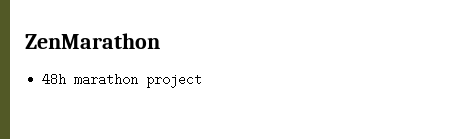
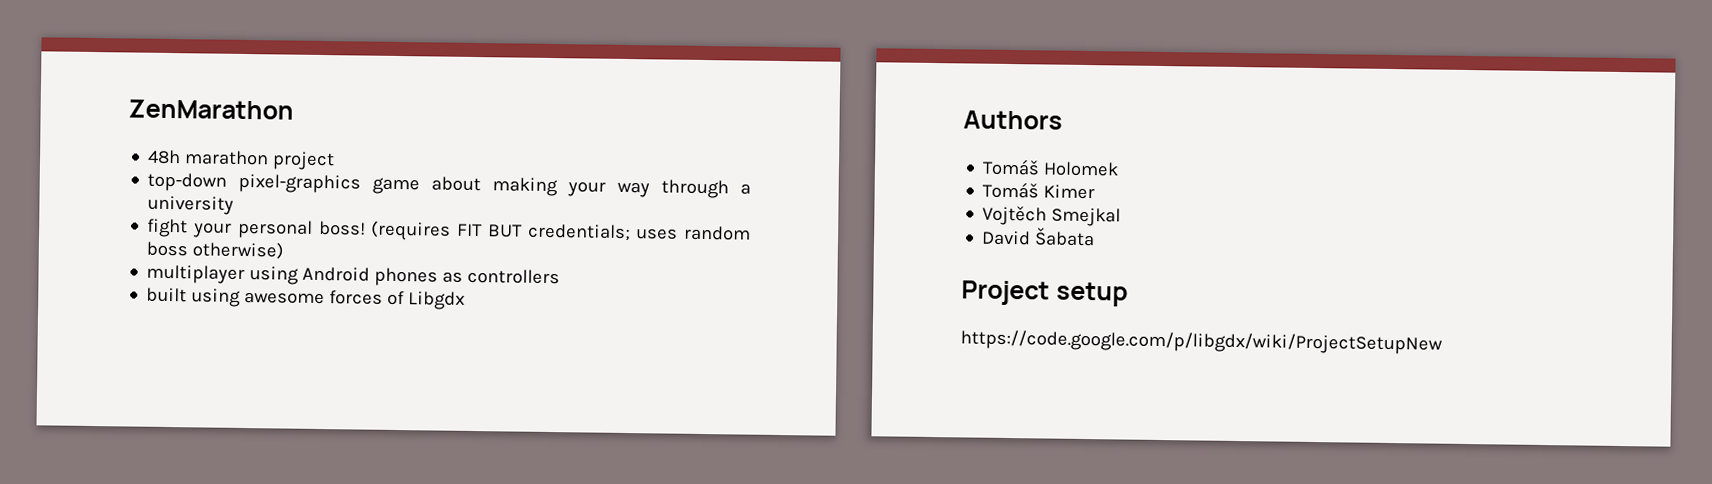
+ top-down pixel-graphics game about making your way through a university
+ fight your personal boss! (requires FIT BUT credentials; uses random boss otherwise)
+ multiplayer using Android phones as controllers
+ built using awesome forces of Libgdx
+ Authors
+ Tomáš Holomek
+ Tomáš Kimer
+ Vojtěch Smejkal
+ David Šabata
+ Project setup
+ https://code.google.com/p/libgdx/wiki/ProjectSetupNew

